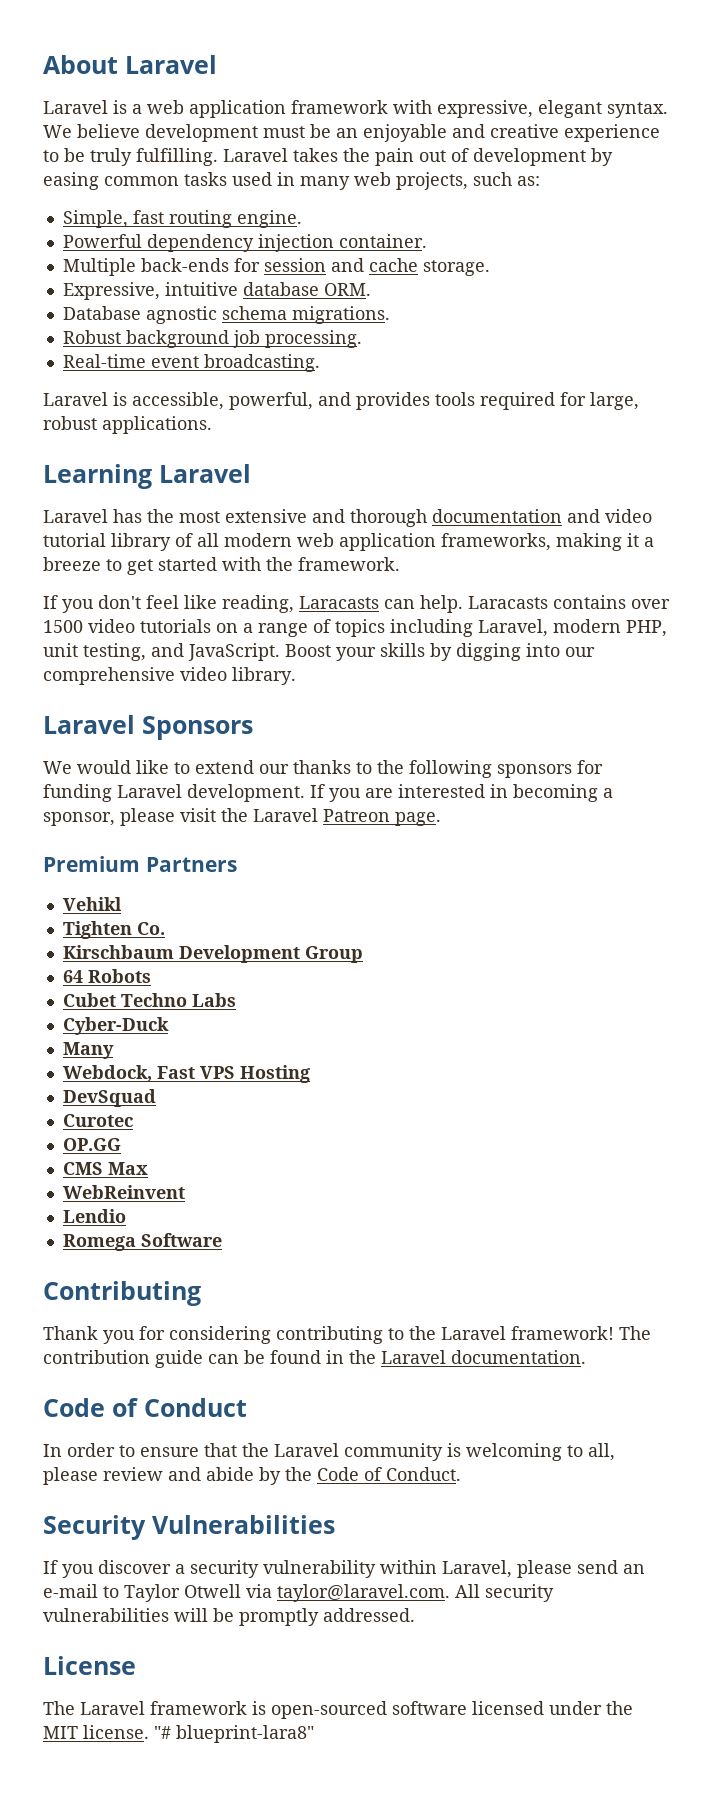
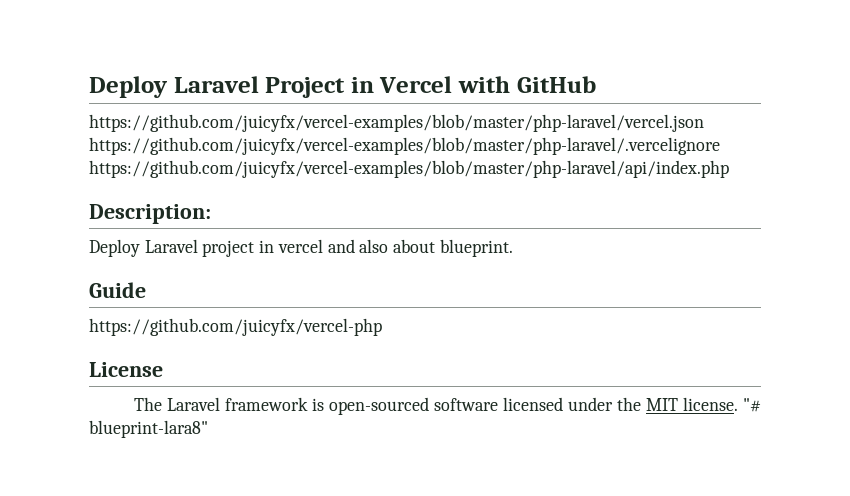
- About Laravel
- Laravel is a web application framework with expressive, elegant syntax. We believe development must be an enjoyable and creative experience to be truly fulfilling. Laravel takes the pain out of development by easing common tasks used in many web projects, such as:
- Simple, fast routing engine.
- Powerful dependency injection container.
- Multiple back-ends for session and cache storage.
- Expressive, intuitive database ORM.
- Database agnostic schema migrations.
- Robust background job processing.
- Real-time event broadcasting.
- Laravel is accessible, powerful, and provides tools required for large, robust applications.
- Learning Laravel
- Laravel has the most extensive and thorough documentation and video tutorial library of all modern web application frameworks, making it a breeze to get started with the framework.
- If you don't feel like reading, Laracasts can help. Laracasts contains over 1500 video tutorials on a range of topics including Laravel, modern PHP, unit testing, and JavaScript. Boost your skills by digging into our comprehensive video library.
- Laravel Sponsors
- We would like to extend our thanks to the following sponsors for funding Laravel development. If you are interested in becoming a sponsor, please visit the Laravel Patreon page.
- Premium Partners
- Vehikl
- Tighten Co.
- Kirschbaum Development Group
- 64 Robots
- Cubet Techno Labs
- Cyber-Duck
- Many
- Webdock, Fast VPS Hosting
- DevSquad
- Curotec
- OP.GG
- CMS Max
- WebReinvent
- Lendio
- Romega Software
- Contributing
- Thank you for considering contributing to the Laravel framework! The contribution guide can be found in the Laravel documentation.
- Code of Conduct
- In order to ensure that the Laravel community is welcoming to all, please review and abide by the Code of Conduct.
- Security Vulnerabilities
- If you discover a security vulnerability within Laravel, please send an e-mail to Taylor Otwell via taylor@laravel.com. All security vulnerabilities will be promptly addressed.
+ Deploy Laravel Project in Vercel with GitHub
+ https://github.com/juicyfx/vercel-examples/blob/master/php-laravel/vercel.json https://github.com/juicyfx/vercel-examples/blob/master/php-laravel/.vercelignore https://github.com/juicyfx/vercel-examples/blob/master/php-laravel/api/index.php
+ Description:
+ Deploy Laravel project in vercel and also about blueprint.
+ Guide
+ https://github.com/juicyfx/vercel-php

